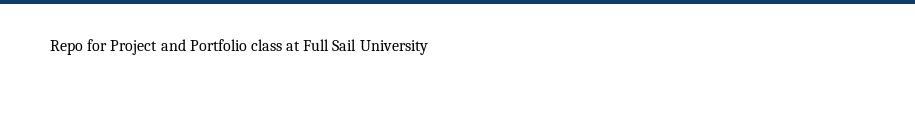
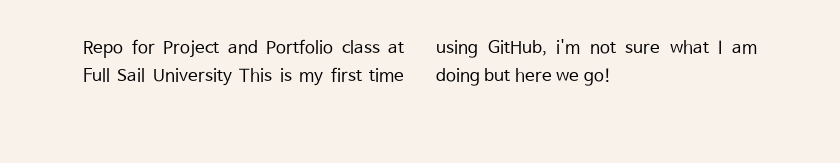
- Repo for Project and Portfolio class at Full Sail University
+ Repo for Project and Portfolio class at Full Sail University This is my first time using GitHub, i'm not sure what I am doing but here we go!

